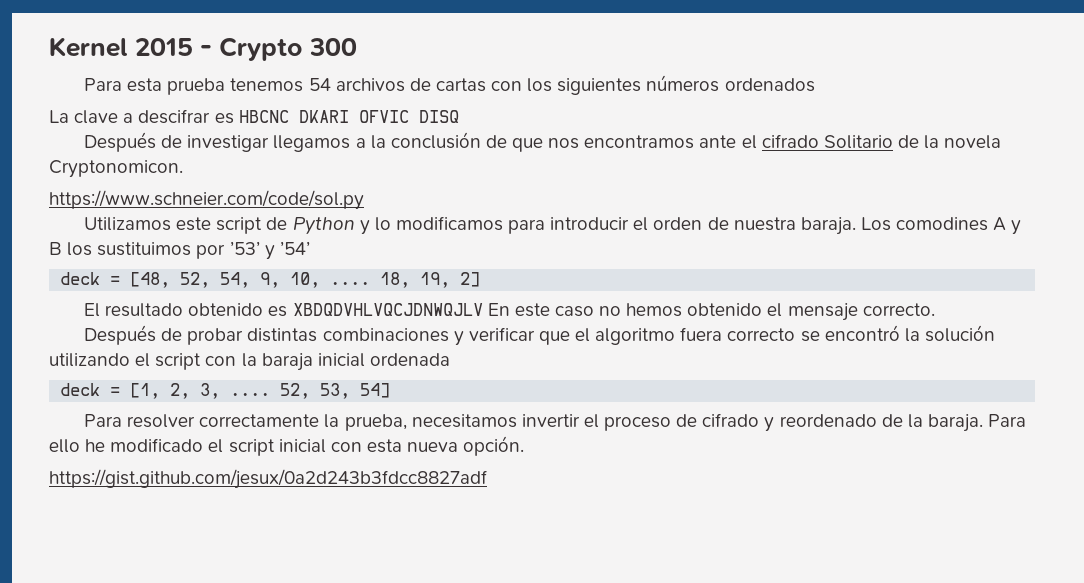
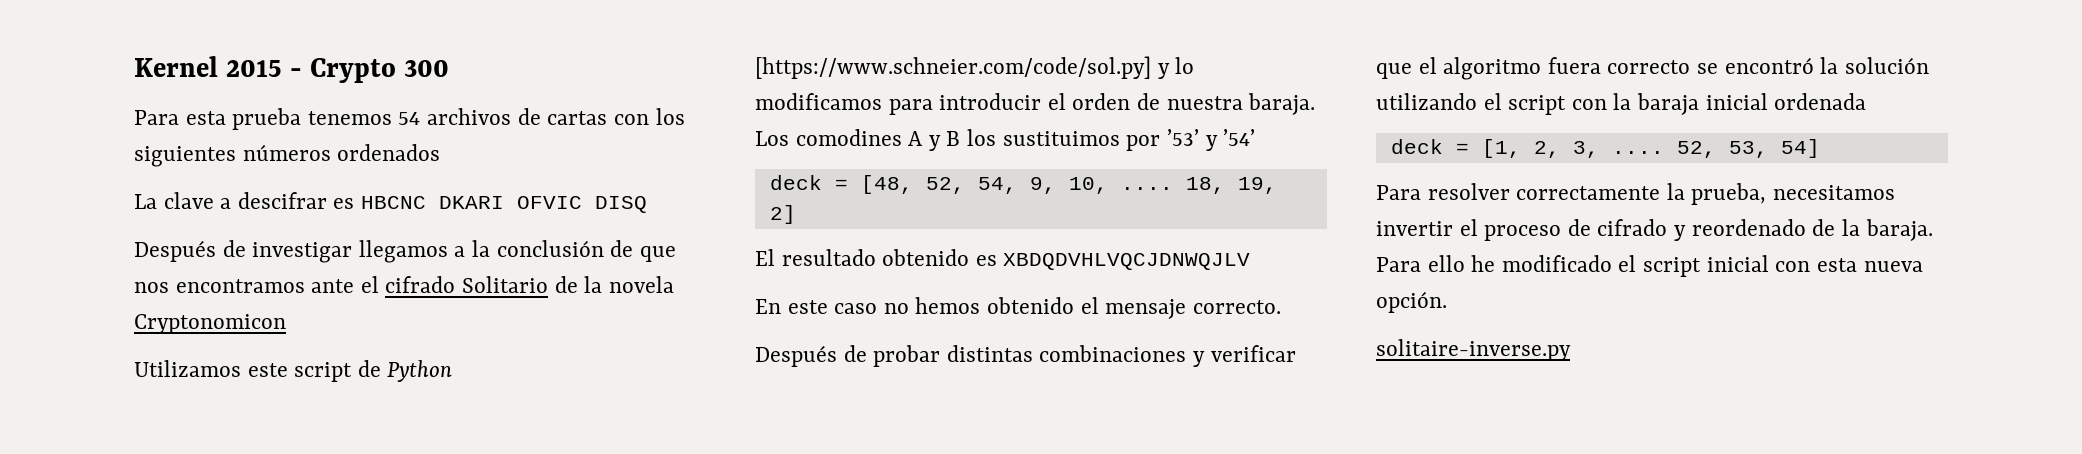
- Después de investigar llegamos a la conclusión de que nos encontramos ante el cifrado Solitario de la novela Cryptonomicon.
- https://www.schneier.com/code/sol.py
+ Después de investigar llegamos a la conclusión de que nos encontramos ante el cifrado Solitario de la novela Cryptonomicon
- Utilizamos este script de Python y lo modificamos para introducir el orden de nuestra baraja.
+ Utilizamos este script de Python [https://www.schneier.com/code/sol.py] y lo modificamos para introducir el orden de nuestra baraja.
- El resultado obtenido es XBDQDVHLVQCJDNWQJLV En este caso no hemos obtenido el mensaje correcto.
+ El resultado obtenido es XBDQDVHLVQCJDNWQJLV
+ En este caso no hemos obtenido el mensaje correcto.
- https://gist.github.com/jesux/0a2d243b3fdcc8827adf
+ solitaire-inverse.py

